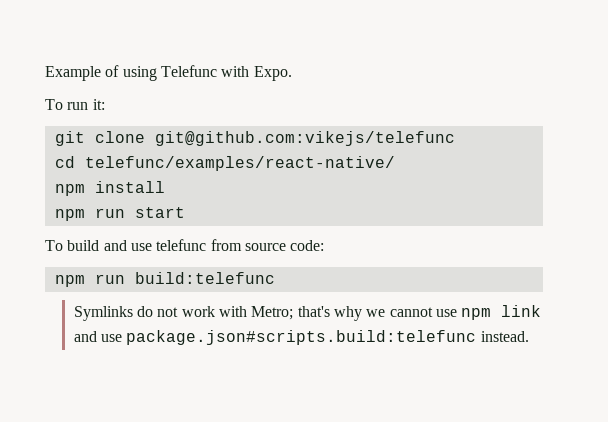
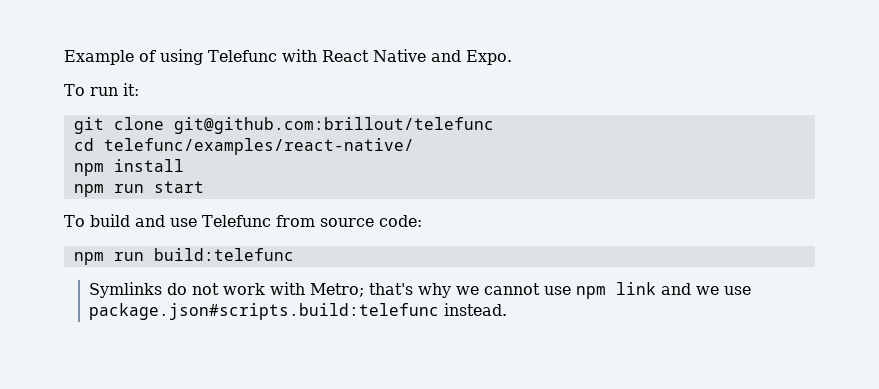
- Example of using Telefunc with Expo.
+ Example of using Telefunc with React Native and Expo.
- git clone git@github.com:vikejs/telefunc
+ git clone git@github.com:brillout/telefunc
- To build and use telefunc from source code:
+ To build and use Telefunc from source code:
- Symlinks do not work with Metro; that's why we cannot use npm link and use package.json#scripts.build:telefunc instead.
+ Symlinks do not work with Metro; that's why we cannot use npm link and we use package.json#scripts.build:telefunc instead.

